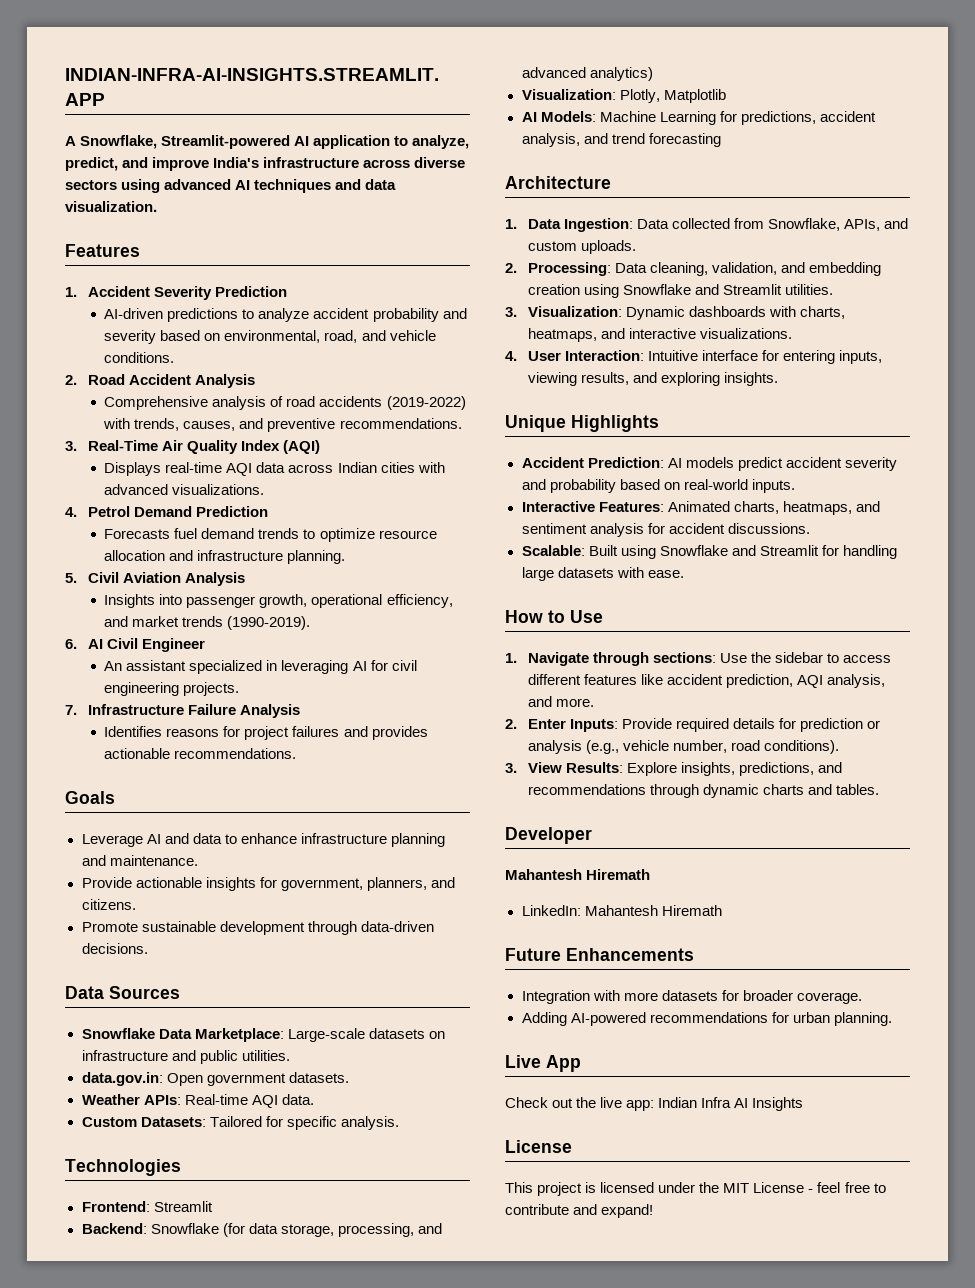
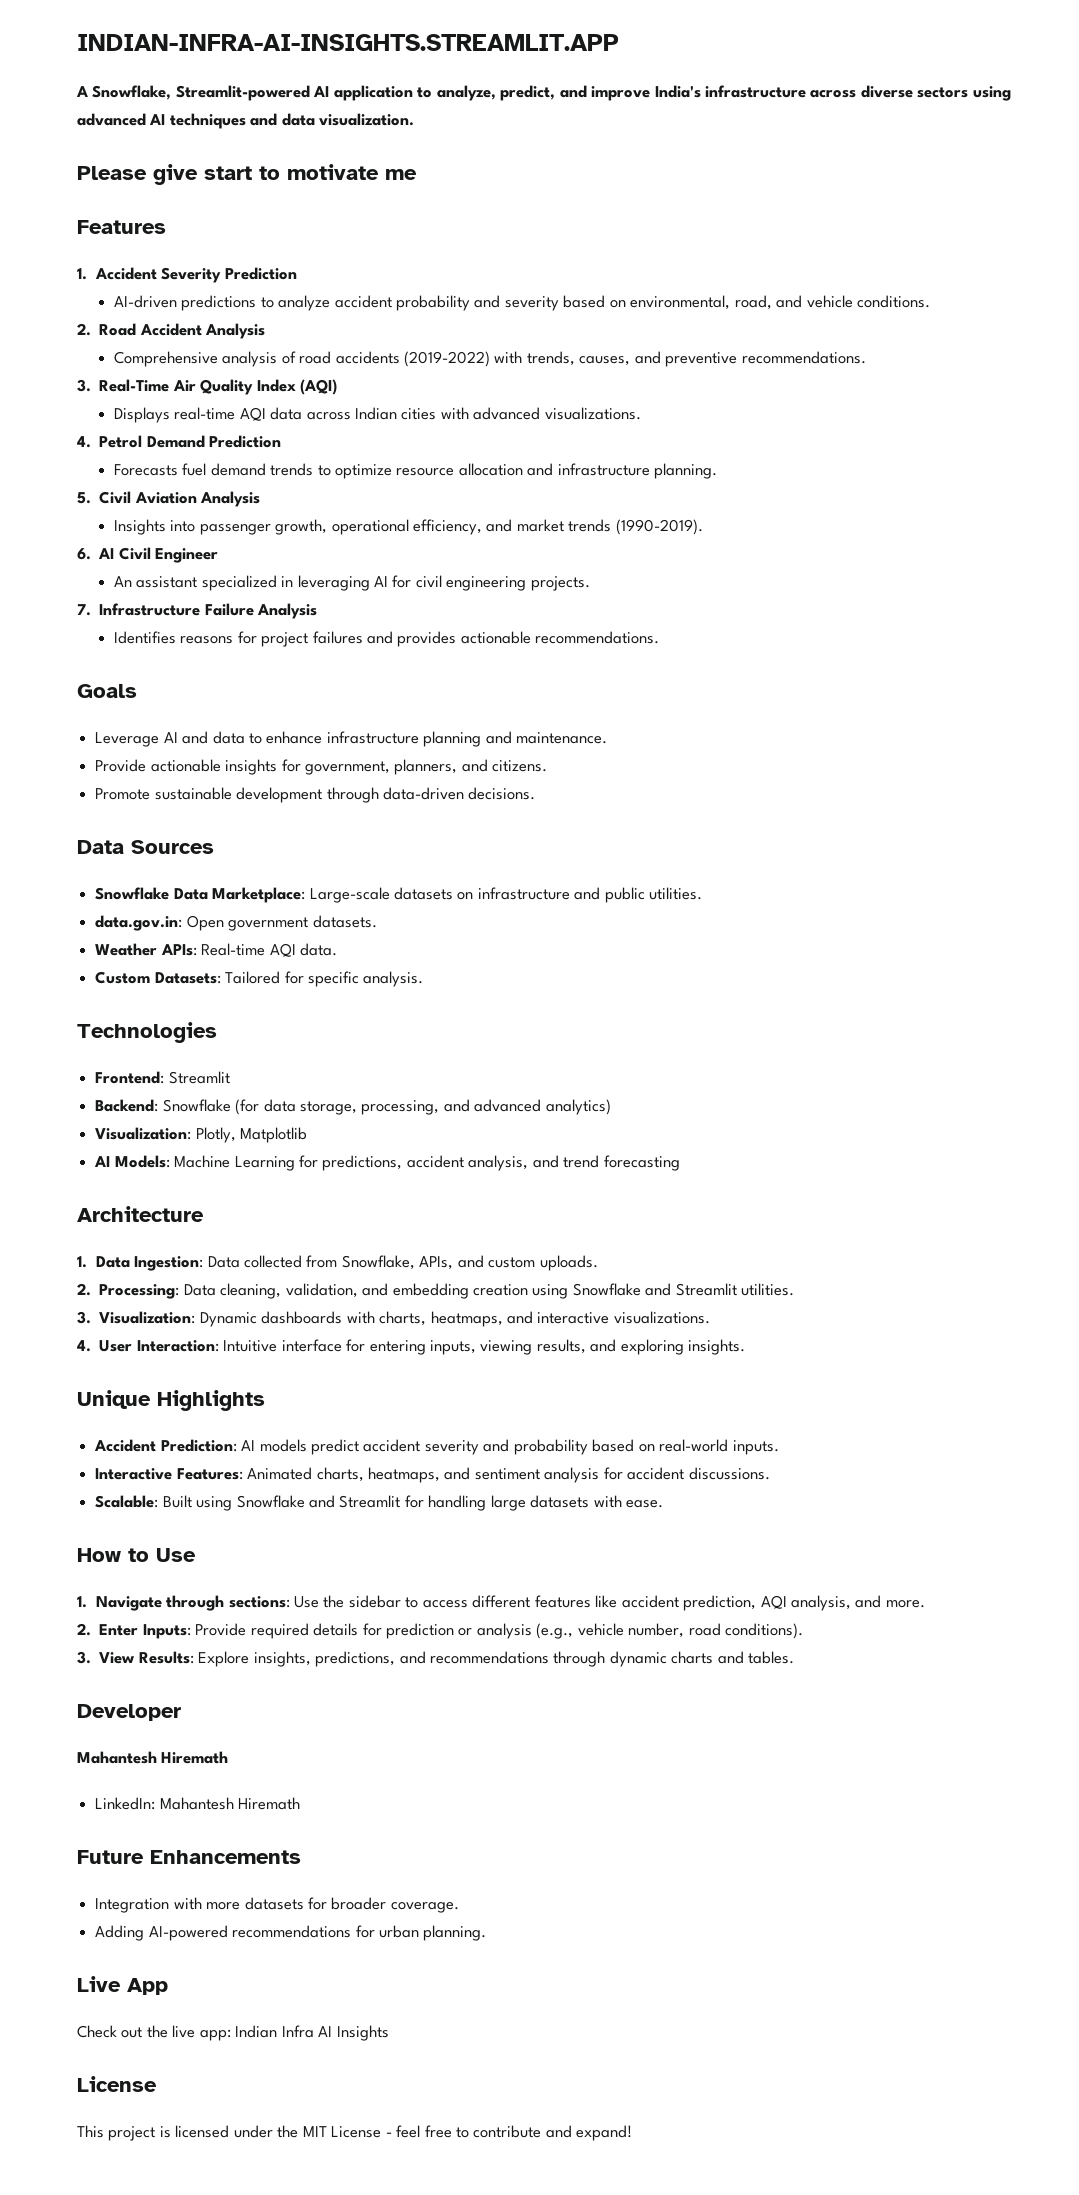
+ Please give start to motivate me

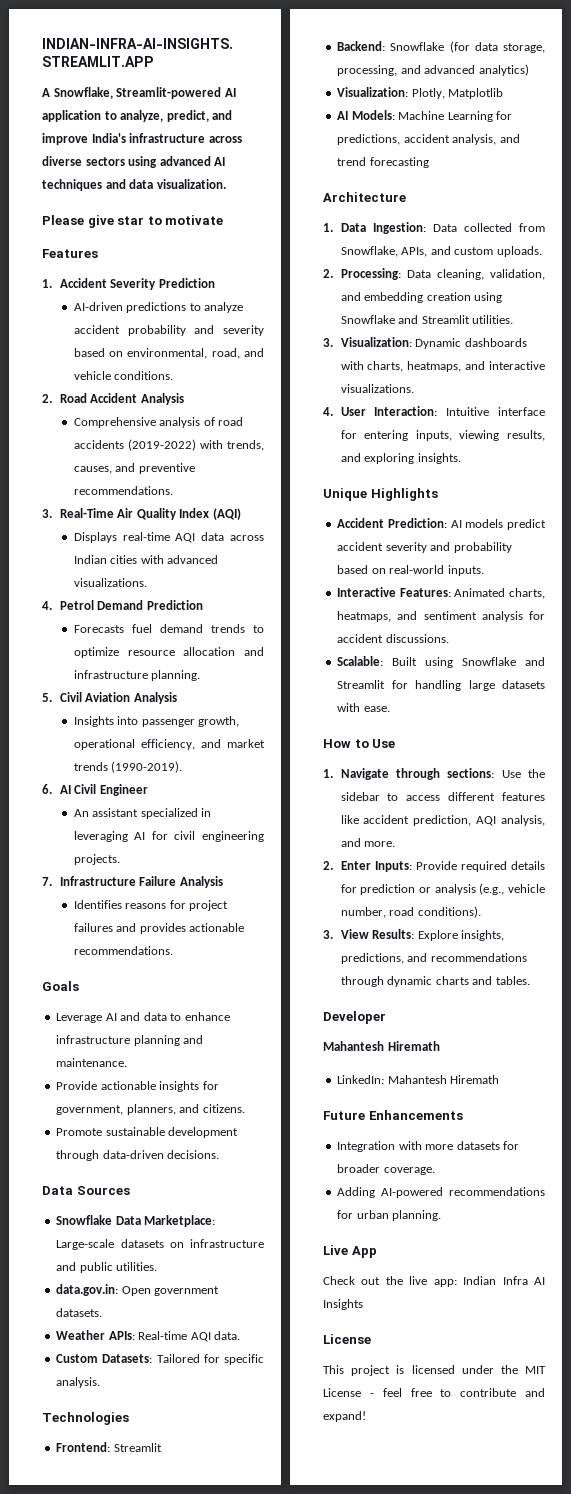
- Please give start to motivate me
+ Please give star to motivate

